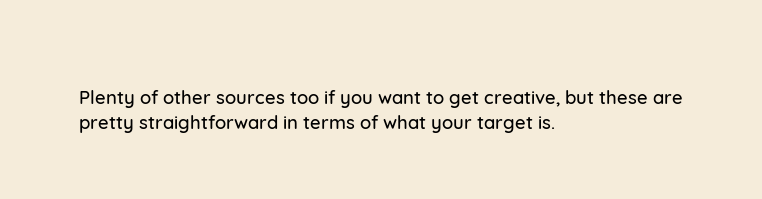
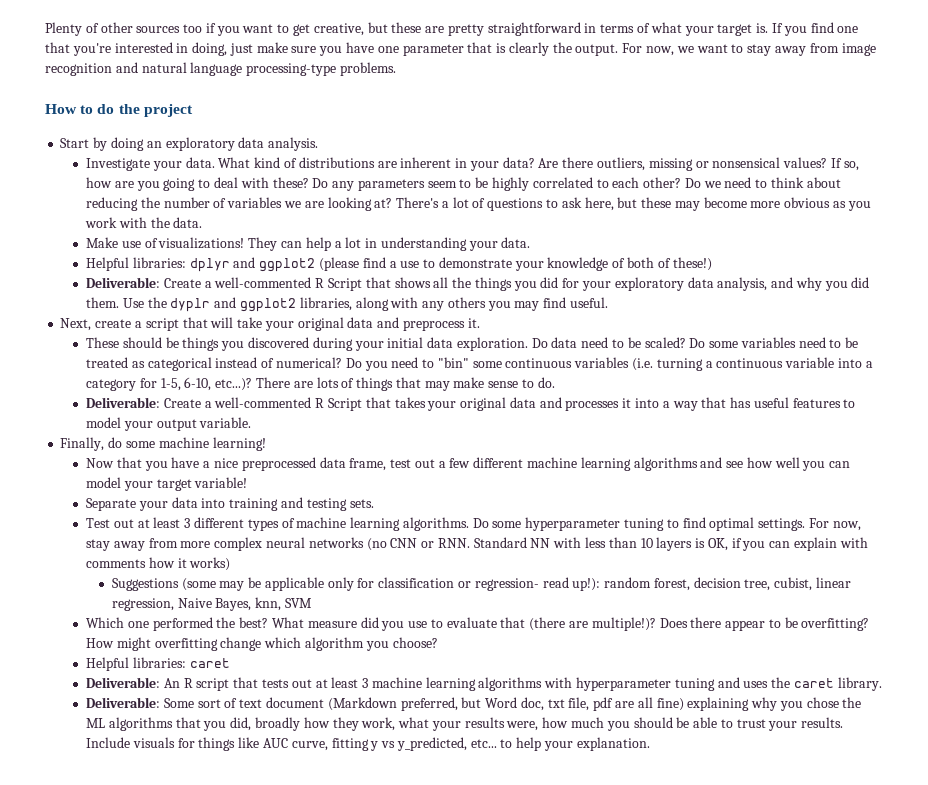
+ If you find one that you're interested in doing, just make sure you have one parameter that is clearly the output. For now, we want to stay away from image recognition and natural language processing-type problems.
+ How to do the project
+ Start by doing an exploratory data analysis.
+ Investigate your data. What kind of distributions are inherent in your data? Are there outliers, missing or nonsensical values? If so, how are you going to deal with these? Do any parameters seem to be highly correlated to each other? Do we need to think about reducing the number of variables we are looking at? There's a lot of questions to ask here, but these may become more obvious as you work with the data.
+ Make use of visualizations! They can help a lot in understanding your data.
+ Helpful libraries: dplyr and ggplot2 (please find a use to demonstrate your knowledge of both of these!)
+ Deliverable: Create a well-commented R Script that shows all the things you did for your exploratory data analysis, and why you did them. Use the dyplr and ggplot2 libraries, along with any others you may find useful.
+ Next, create a script that will take your original data and preprocess it.
+ These should be things you discovered during your initial data exploration. Do data need to be scaled? Do some variables need to be treated as categorical instead of numerical? Do you need to "bin" some continuous variables (i.e. turning a continuous variable into a category for 1-5, 6-10, etc...)? There are lots of things that may make sense to do.
+ Deliverable: Create a well-commented R Script that takes your original data and processes it into a way that has useful features to model your output variable.
+ Finally, do some machine learning!
+ Now that you have a nice preprocessed data frame, test out a few different machine learning algorithms and see how well you can model your target variable!
+ Separate your data into training and testing sets.
+ Test out at least 3 different types of machine learning algorithms. Do some hyperparameter tuning to find optimal settings. For now, stay away from more complex neural networks (no CNN or RNN. Standard NN with less than 10 layers is OK, if you can explain with comments how it works)
+ Suggestions (some may be applicable only for classification or regression- read up!): random forest, decision tree, cubist, linear regression, Naive Bayes, knn, SVM
+ Which one performed the best? What measure did you use to evaluate that (there are multiple!)? Does there appear to be overfitting? How might overfitting change which algorithm you choose?
+ Helpful libraries: caret
+ Deliverable: An R script that tests out at least 3 machine learning algorithms with hyperparameter tuning and uses the caret library.
+ Deliverable: Some sort of text document (Markdown preferred, but Word doc, txt file, pdf are all fine) explaining why you chose the ML algorithms that you did, broadly how they work, what your results were, how much you should be able to trust your results. Include visuals for things like AUC curve, fitting y vs y_predicted, etc... to help your explanation.

